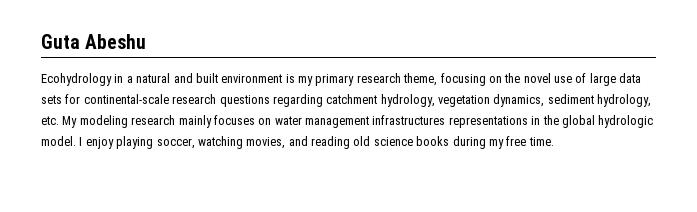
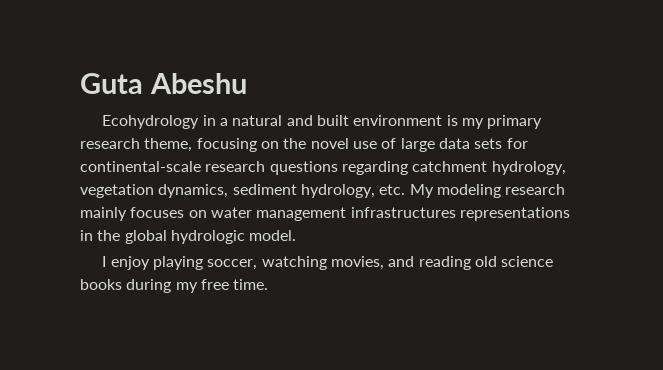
- Ecohydrology in a natural and built environment is my primary research theme, focusing on the novel use of large data sets for continental-scale research questions regarding catchment hydrology, vegetation dynamics, sediment hydrology, etc. My modeling research mainly focuses on water management infrastructures representations in the global hydrologic model. I enjoy playing soccer, watching movies, and reading old science books during my free time.
+ Ecohydrology in a natural and built environment is my primary research theme, focusing on the novel use of large data sets for continental-scale research questions regarding catchment hydrology, vegetation dynamics, sediment hydrology, etc. My modeling research mainly focuses on water management infrastructures representations in the global hydrologic model.
+ I enjoy playing soccer, watching movies, and reading old science books during my free time.

